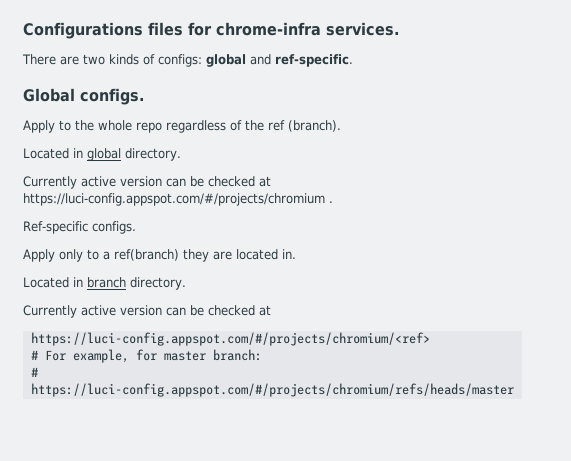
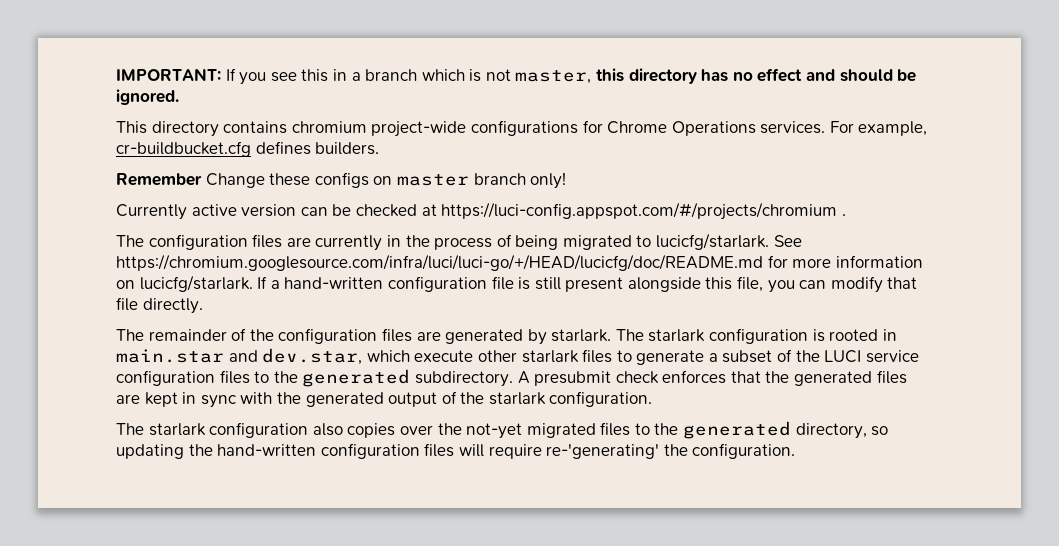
- Configurations files for chrome-infra services.
- There are two kinds of configs: global and ref-specific.
- Global configs.
- Apply to the whole repo regardless of the ref (branch).
- Located in global directory.
+ IMPORTANT: If you see this in a branch which is not master, this directory has no effect and should be ignored.
+ This directory contains chromium project-wide configurations for Chrome Operations services. For example, cr-buildbucket.cfg defines builders.
+ Remember Change these configs on master branch only!
- Ref-specific configs.
- Apply only to a ref(branch) they are located in.
- Located in branch directory.
- Currently active version can be checked at
- https://luci-config.appspot.com/#/projects/chromium/<ref>
- # For example, for master branch:
- # https://luci-config.appspot.com/#/projects/chromium/refs/heads/master
+ The configuration files are currently in the process of being migrated to lucicfg/starlark. See https://chromium.googlesource.com/infra/luci/luci-go/+/HEAD/lucicfg/doc/README.md for more information on lucicfg/starlark. If a hand-written configuration file is still present alongside this file, you can modify that file directly.
+ The remainder of the configuration files are generated by starlark. The starlark configuration is rooted in main.star and dev.star, which execute other starlark files to generate a subset of the LUCI service configuration files to the generated subdirectory. A presubmit check enforces that the generated files are kept in sync with the generated output of the starlark configuration.
+ The starlark configuration also copies over the not-yet migrated files to the generated directory, so updating the hand-written configuration files will require re-'generating' the configuration.

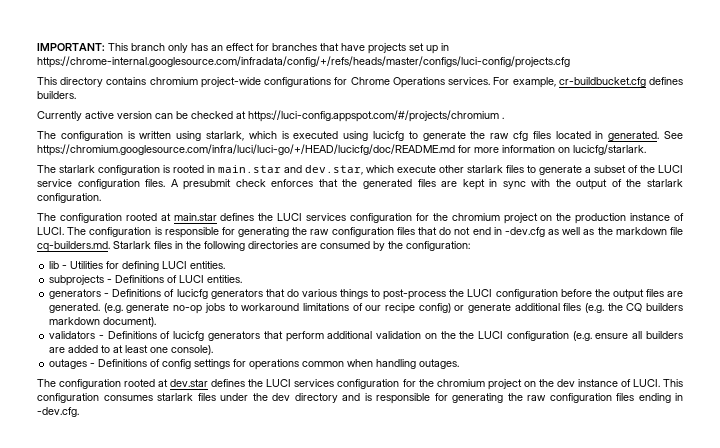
- IMPORTANT: If you see this in a branch which is not master, this directory has no effect and should be ignored.
+ IMPORTANT: This branch only has an effect for branches that have projects set up in https://chrome-internal.googlesource.com/infradata/config/+/refs/heads/master/configs/luci-config/projects.cfg
- Remember Change these configs on master branch only!
- The configuration files are currently in the process of being migrated to lucicfg/starlark.
+ The configuration is written using starlark, which is executed using lucicfg to generate the raw cfg files located in generated.
- See https://chromium.googlesource.com/infra/luci/luci-go/+/HEAD/lucicfg/doc/README.md for more information on lucicfg/starlark. If a hand-written configuration file is still present alongside this file, you can modify that file directly.
- The remainder of the configuration files are generated by starlark. The starlark configuration is rooted in main.star and dev.star, which execute other starlark files to generate a subset of the LUCI service configuration files to the generated subdirectory.
+ See https://chromium.googlesource.com/infra/luci/luci-go/+/HEAD/lucicfg/doc/README.md for more information on lucicfg/starlark.
+ The starlark configuration is rooted in main.star and dev.star, which execute other starlark files to generate a subset of the LUCI service configuration files.
- A presubmit check enforces that the generated files are kept in sync with the generated output of the starlark configuration.
+ A presubmit check enforces that the generated files are kept in sync with the output of the starlark configuration.
- The starlark configuration also copies over the not-yet migrated files to the generated directory, so updating the hand-written configuration files will require re-'generating' the configuration.
+ The configuration rooted at main.star defines the LUCI services configuration for the chromium project on the production instance of LUCI. The configuration is responsible for generating the raw configuration files that do not end in -dev.cfg as well as the markdown file cq-builders.md. Starlark files in the following directories are consumed by the configuration:
+ lib - Utilities for defining LUCI entities.
+ subprojects - Definitions of LUCI entities.
+ generators - Definitions of lucicfg generators that do various things to post-process the LUCI configuration before the output files are generated. (e.g. generate no-op jobs to workaround limitations of our recipe config) or generate additional files (e.g. the CQ builders markdown document).
+ validators - Definitions of lucicfg generators that perform additional validation on the the LUCI configuration (e.g. ensure all builders are added to at least one console).
+ outages - Definitions of config settings for operations common when handling outages.
+ The configuration rooted at dev.star defines the LUCI services configuration for the chromium project on the dev instance of LUCI. This configuration consumes starlark files under the dev directory and is responsible for generating the raw configuration files ending in -dev.cfg.

